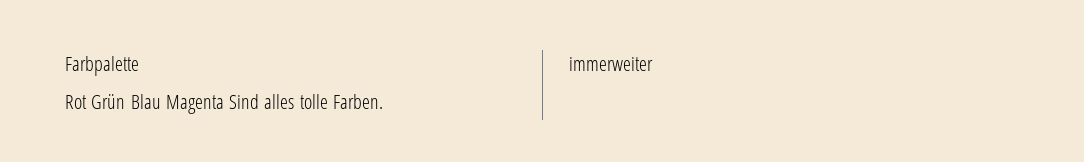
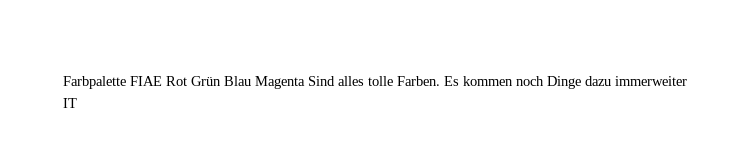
- Farbpalette
- Rot Grün Blau Magenta Sind alles tolle Farben.
- immerweiter
+ Farbpalette FIAE Rot Grün Blau Magenta Sind alles tolle Farben. Es kommen noch Dinge dazu immerweiter IT

